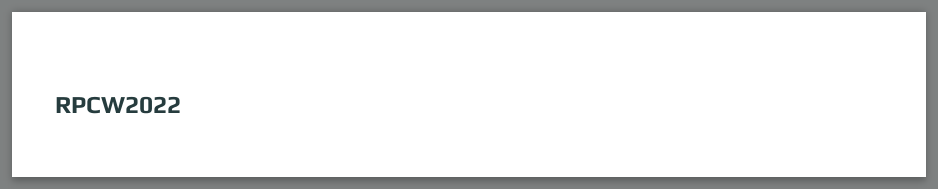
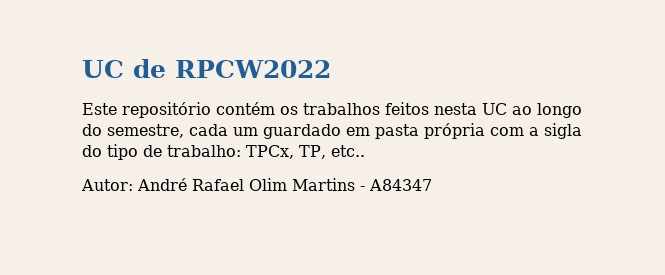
- RPCW2022
+ UC de RPCW2022
+ Este repositório contém os trabalhos feitos nesta UC ao longo do semestre, cada um guardado em pasta própria com a sigla do tipo de trabalho: TPCx, TP, etc..
+ Autor: André Rafael Olim Martins - A84347

